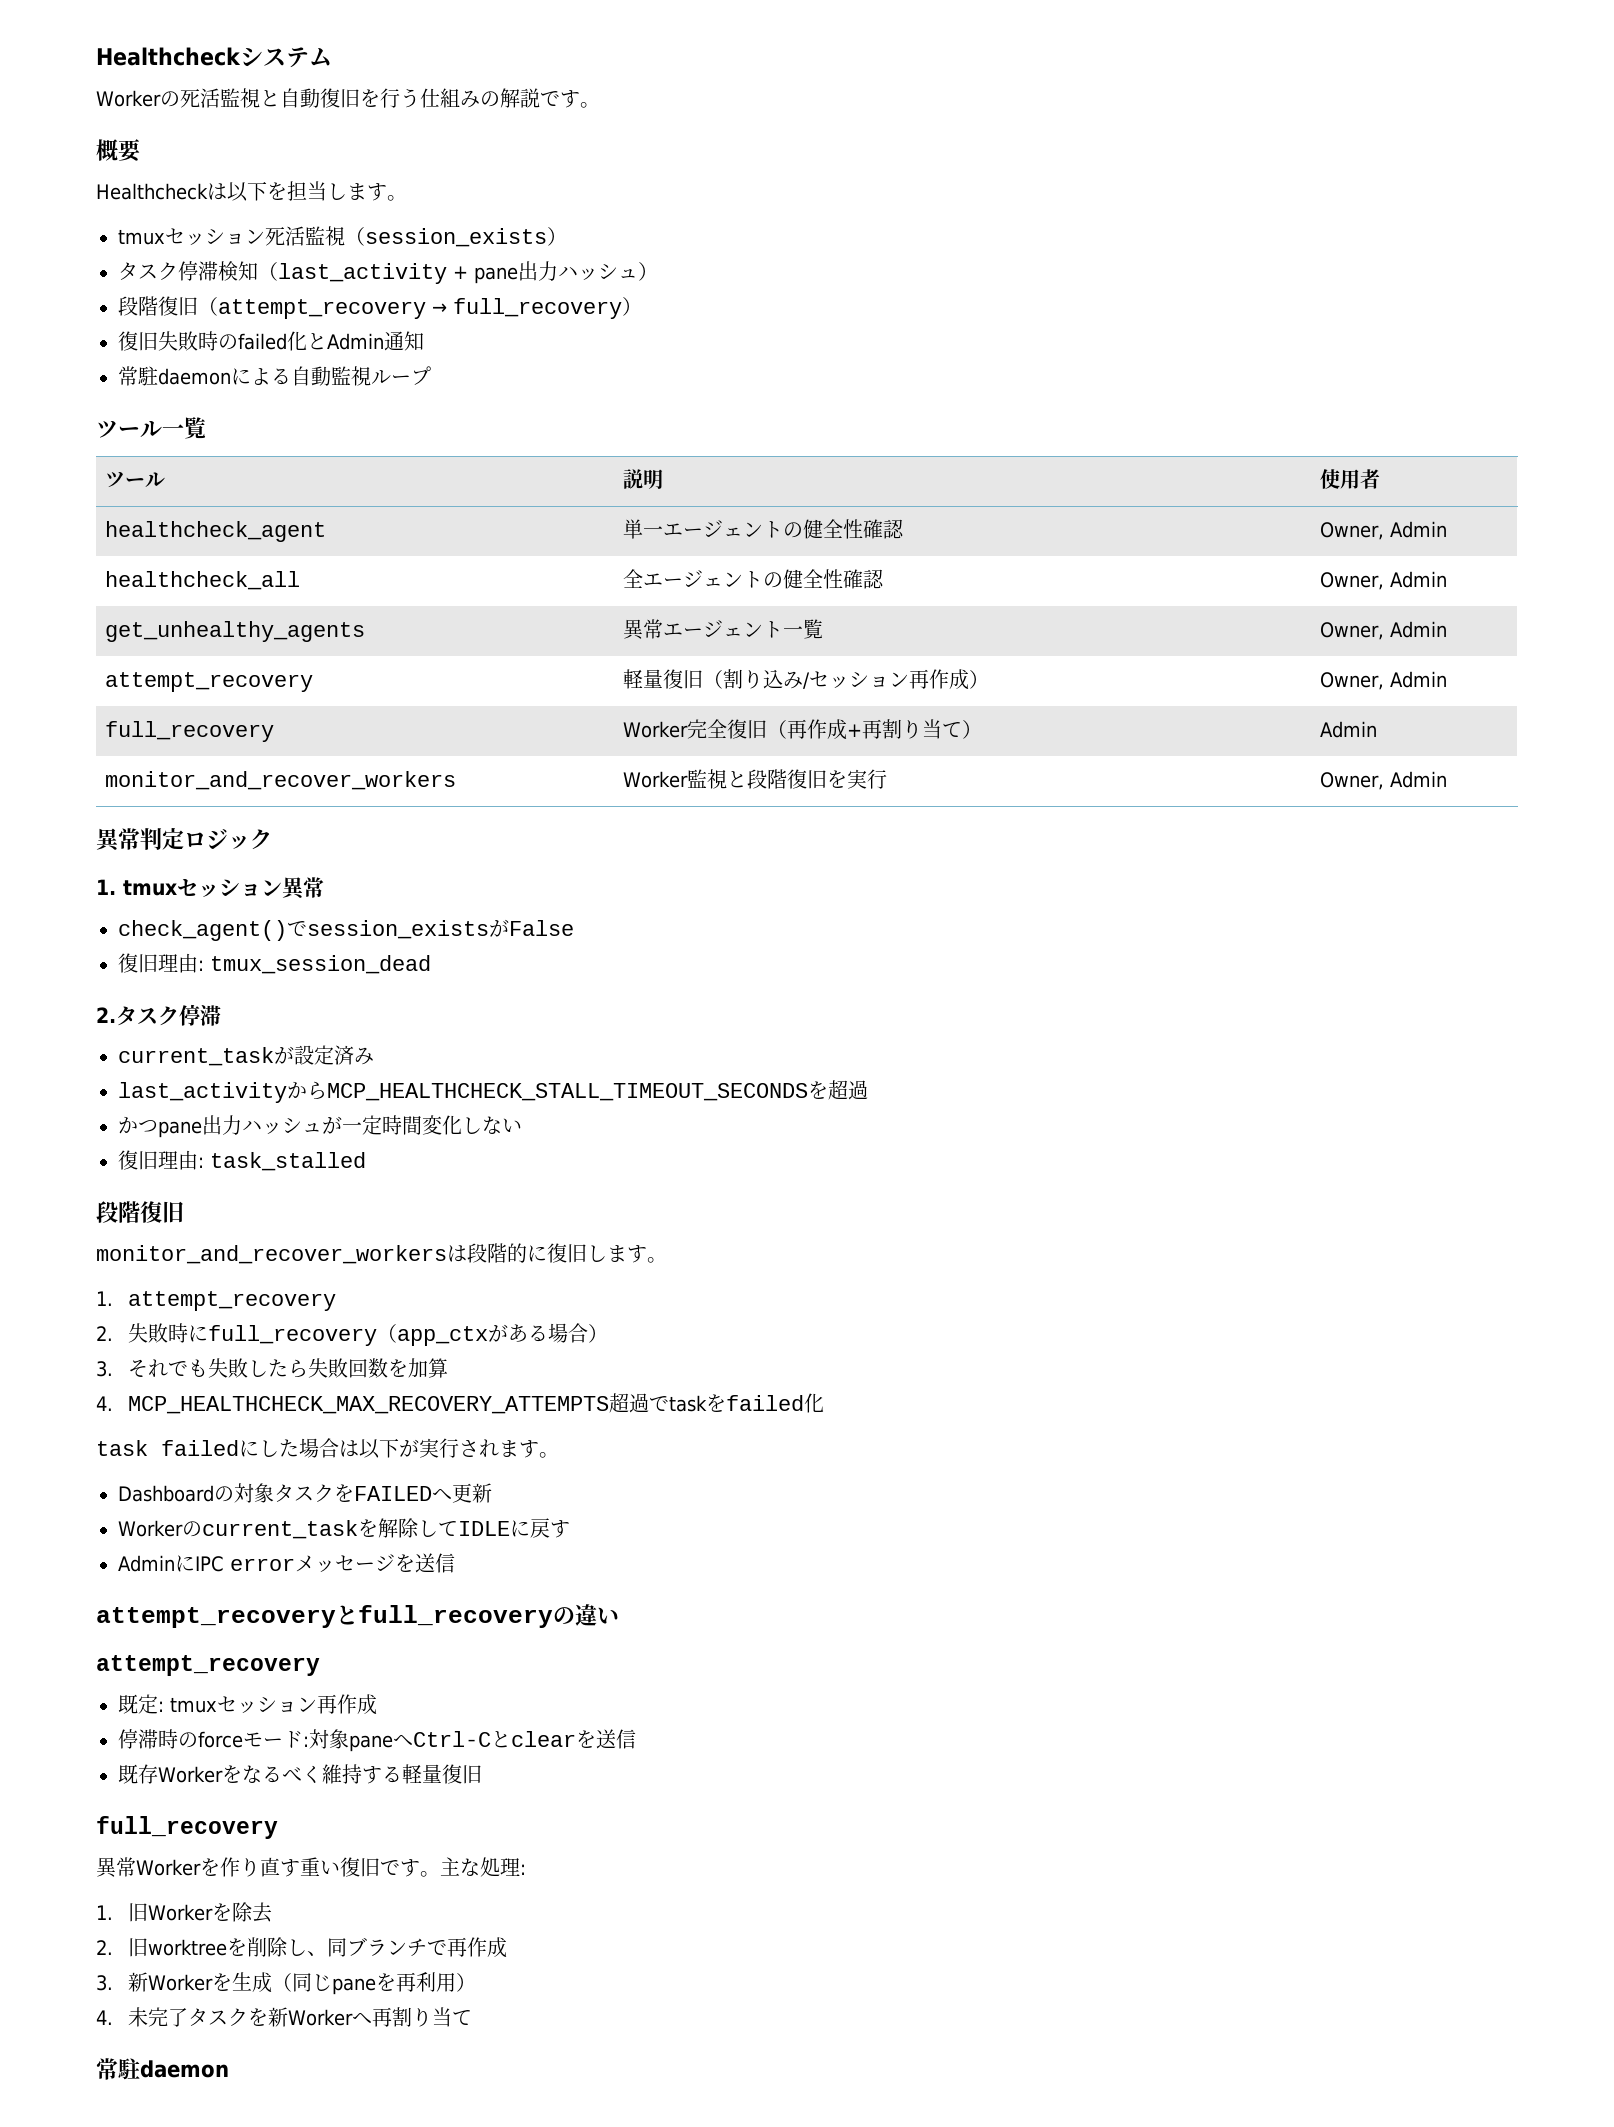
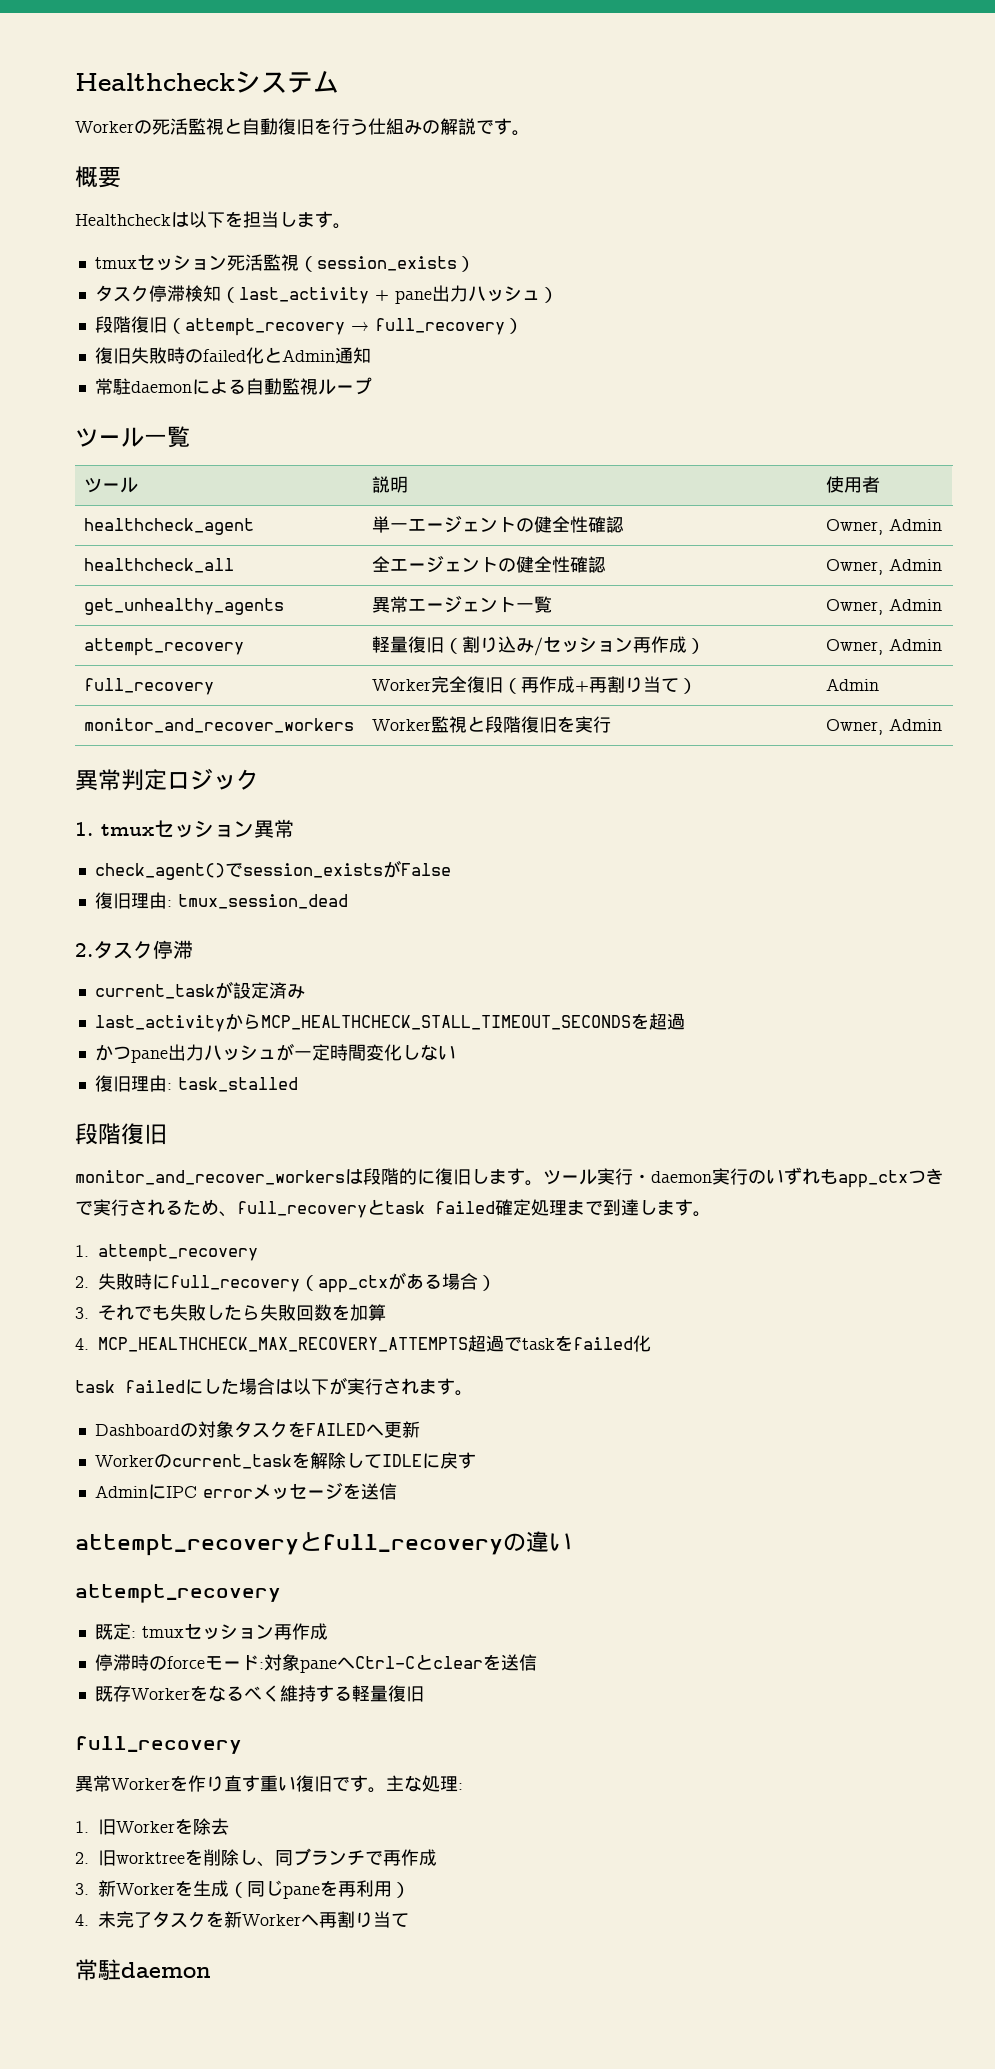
+ ツール実行・daemon実行のいずれもapp_ctxつきで実行されるため、full_recoveryとtask failed確定処理まで到達します。

